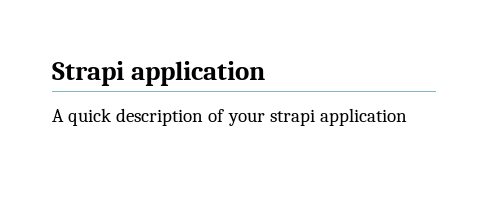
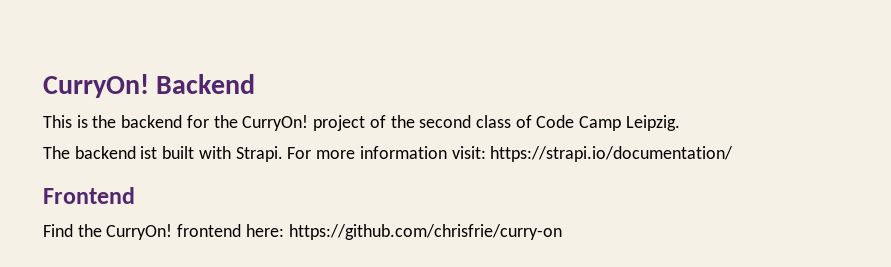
- Strapi application
- A quick description of your strapi application
+ CurryOn! Backend
+ This is the backend for the CurryOn! project of the second class of Code Camp Leipzig.
+ The backend ist built with Strapi. For more information visit: https://strapi.io/documentation/
+ Frontend
+ Find the CurryOn! frontend here: https://github.com/chrisfrie/curry-on

